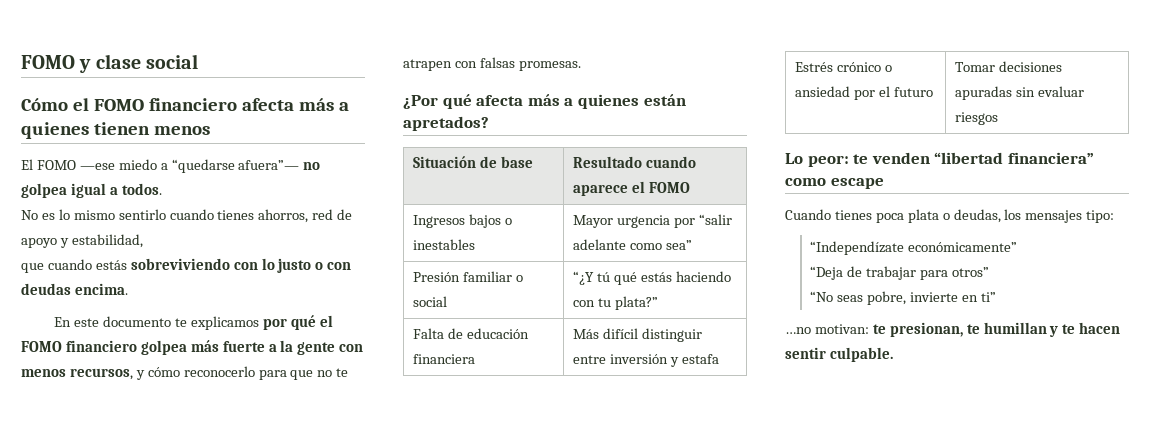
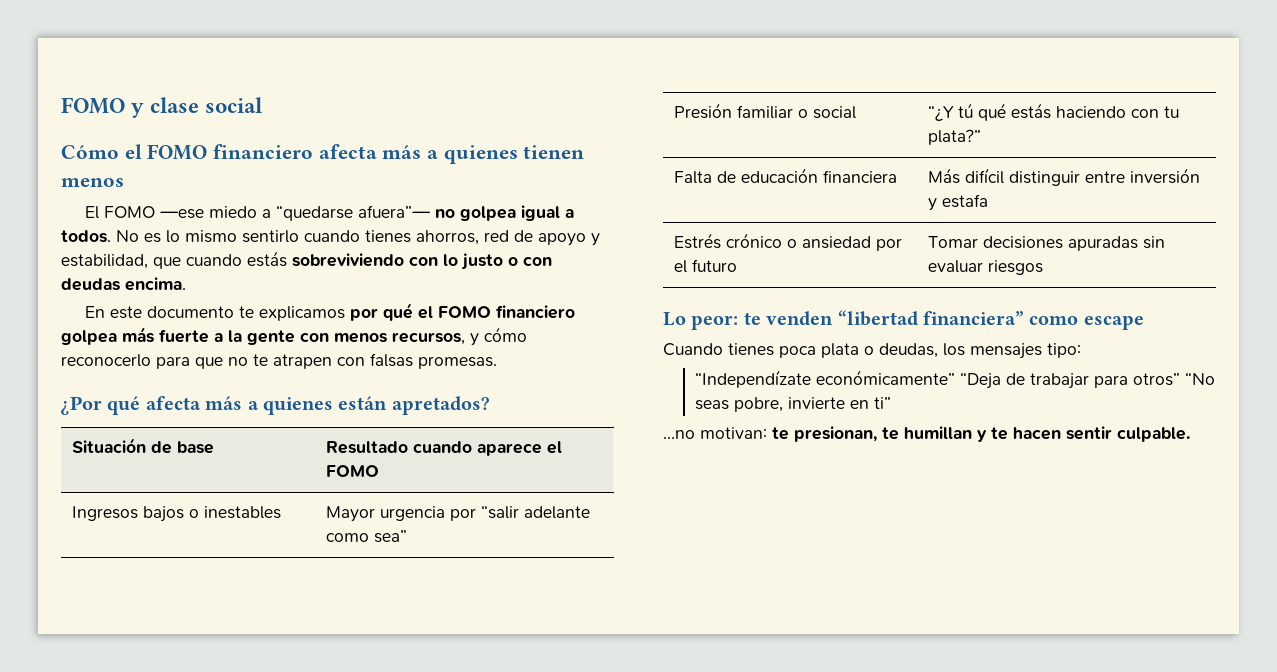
- El FOMO —ese miedo a “quedarse afuera”— no golpea igual a todos.
- No es lo mismo sentirlo cuando tienes ahorros, red de apoyo y estabilidad,
- que cuando estás sobreviviendo con lo justo o con deudas encima.
+ El FOMO —ese miedo a “quedarse afuera”— no golpea igual a todos. No es lo mismo sentirlo cuando tienes ahorros, red de apoyo y estabilidad, que cuando estás sobreviviendo con lo justo o con deudas encima.
- “Independízate económicamente”
- “Deja de trabajar para otros”
- “No seas pobre, invierte en ti”
+ “Independízate económicamente” “Deja de trabajar para otros” “No seas pobre, invierte en ti”

